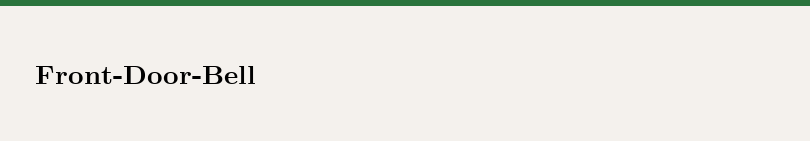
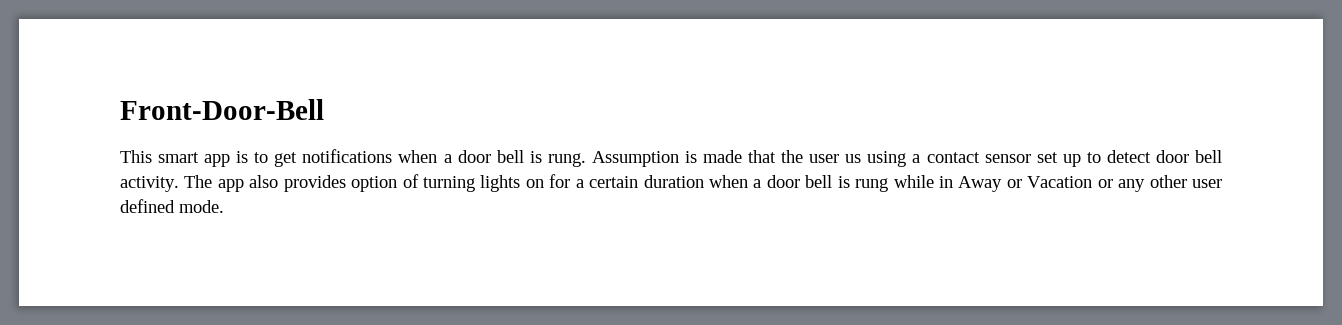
+ This smart app is to get notifications when a door bell is rung. Assumption is made that the user us using a contact sensor set up to detect door bell activity. The app also provides option of turning lights on for a certain duration when a door bell is rung while in Away or Vacation or any other user defined mode.

